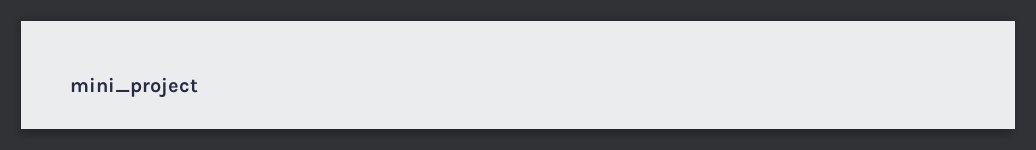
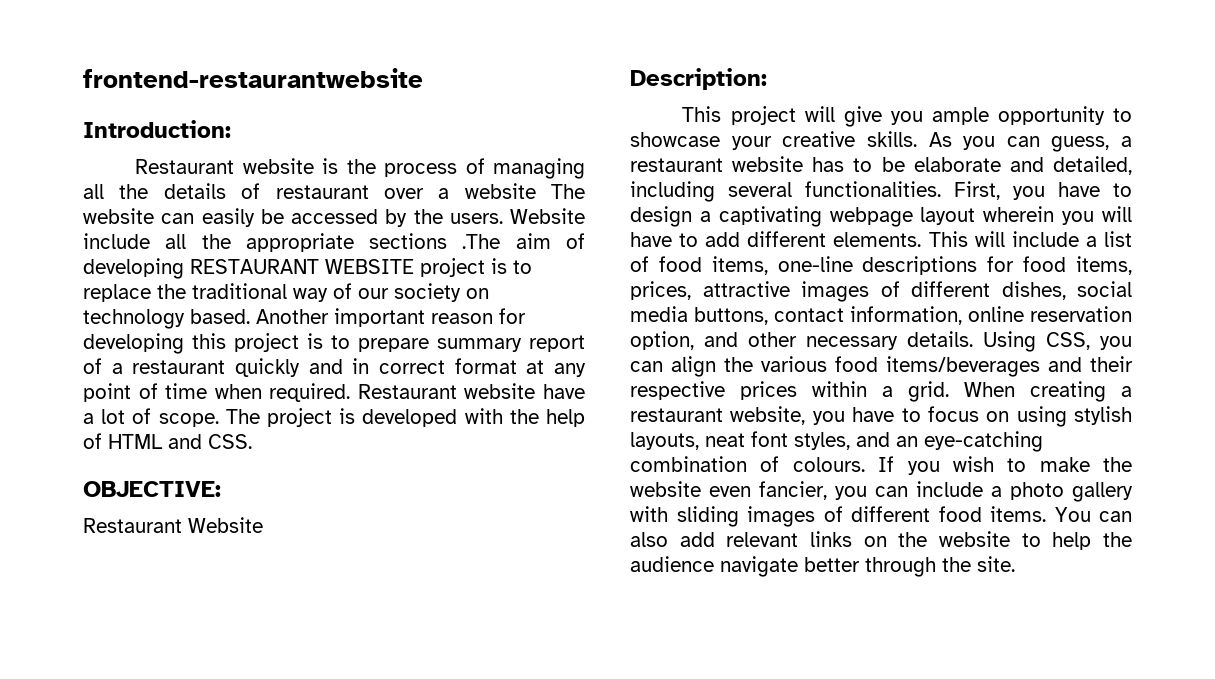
- mini_project
+ frontend-restaurantwebsite
+ Introduction:
+ Restaurant website is the process of managing all the details of restaurant over a website The website can easily be accessed by the users. Website include all the appropriate sections .The aim of developing RESTAURANT WEBSITE project is to replace the traditional way of our society on technology based. Another important reason for developing this project is to prepare summary report of a restaurant quickly and in correct format at any point of time when required. Restaurant website have a lot of scope. The project is developed with the help of HTML and CSS.
+ OBJECTIVE:
+ Restaurant Website
+ Description:
+ This project will give you ample opportunity to showcase your creative skills. As you can guess, a restaurant website has to be elaborate and detailed, including several functionalities. First, you have to design a captivating webpage layout wherein you will have to add different elements. This will include a list of food items, one-line descriptions for food items, prices, attractive images of different dishes, social media buttons, contact information, online reservation option, and other necessary details. Using CSS, you can align the various food items/beverages and their respective prices within a grid. When creating a restaurant website, you have to focus on using stylish layouts, neat font styles, and an eye-catching combination of colours. If you wish to make the website even fancier, you can include a photo gallery with sliding images of different food items. You can also add relevant links on the website to help the audience navigate better through the site.

